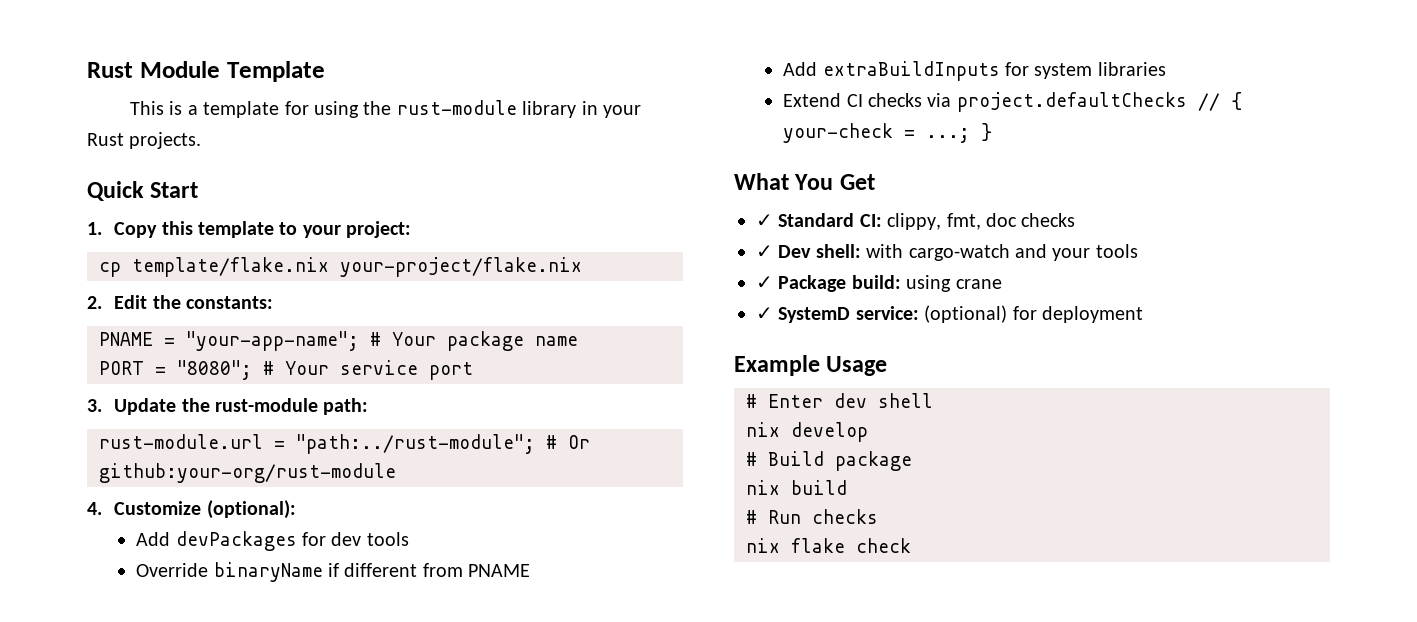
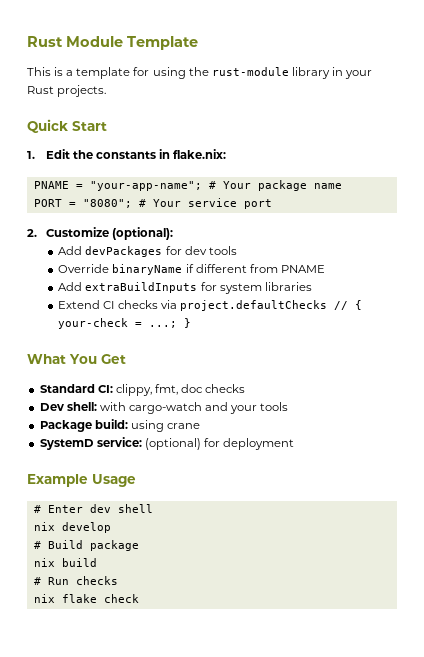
- 1. Copy this template to your project:
- cp template/flake.nix your-project/flake.nix
- 2. Edit the constants:
+ 1. Edit the constants in flake.nix:
- 3. Update the rust-module path:
- rust-module.url = "path:../rust-module"; # Or github:your-org/rust-module
- 4. Customize (optional):
+ 2. Customize (optional):
- ✓ Standard CI: clippy, fmt, doc checks
+ Standard CI: clippy, fmt, doc checks
- ✓ Dev shell: with cargo-watch and your tools
+ Dev shell: with cargo-watch and your tools
- ✓ Package build: using crane
+ Package build: using crane
- ✓ SystemD service: (optional) for deployment
+ SystemD service: (optional) for deployment

